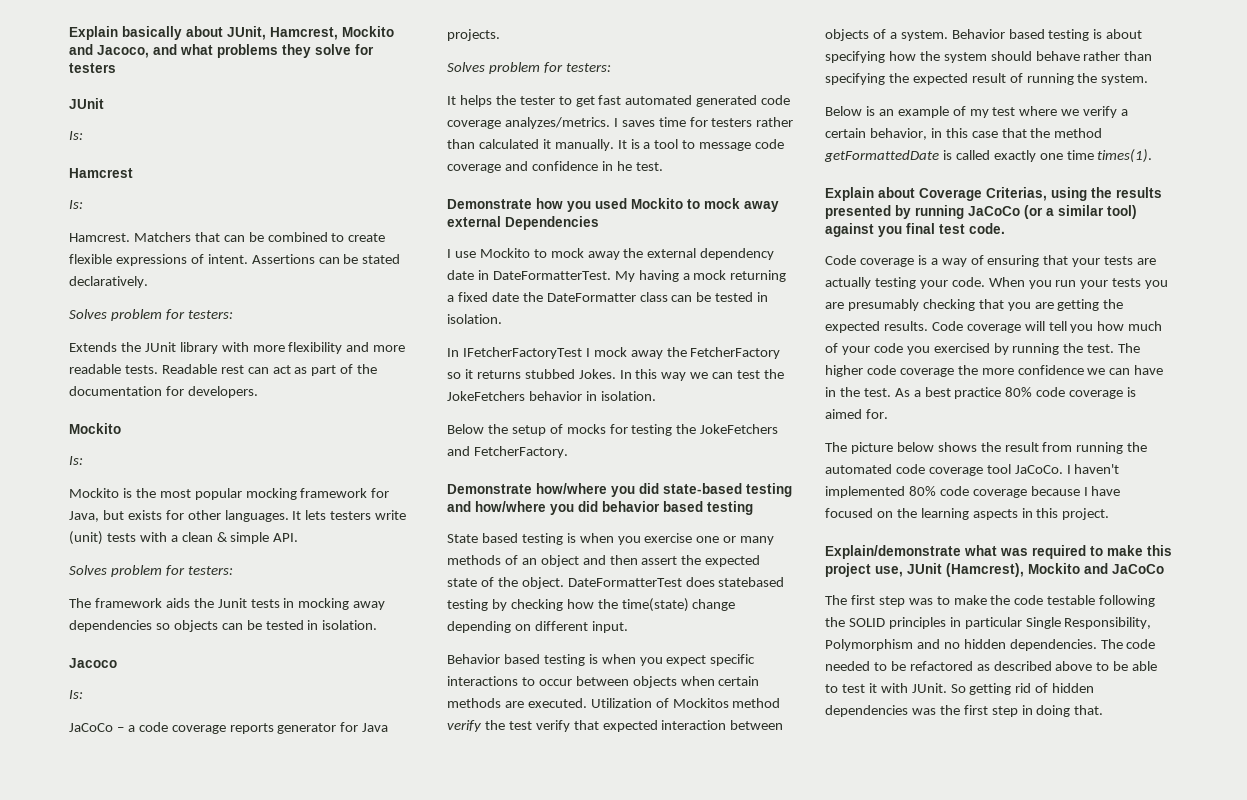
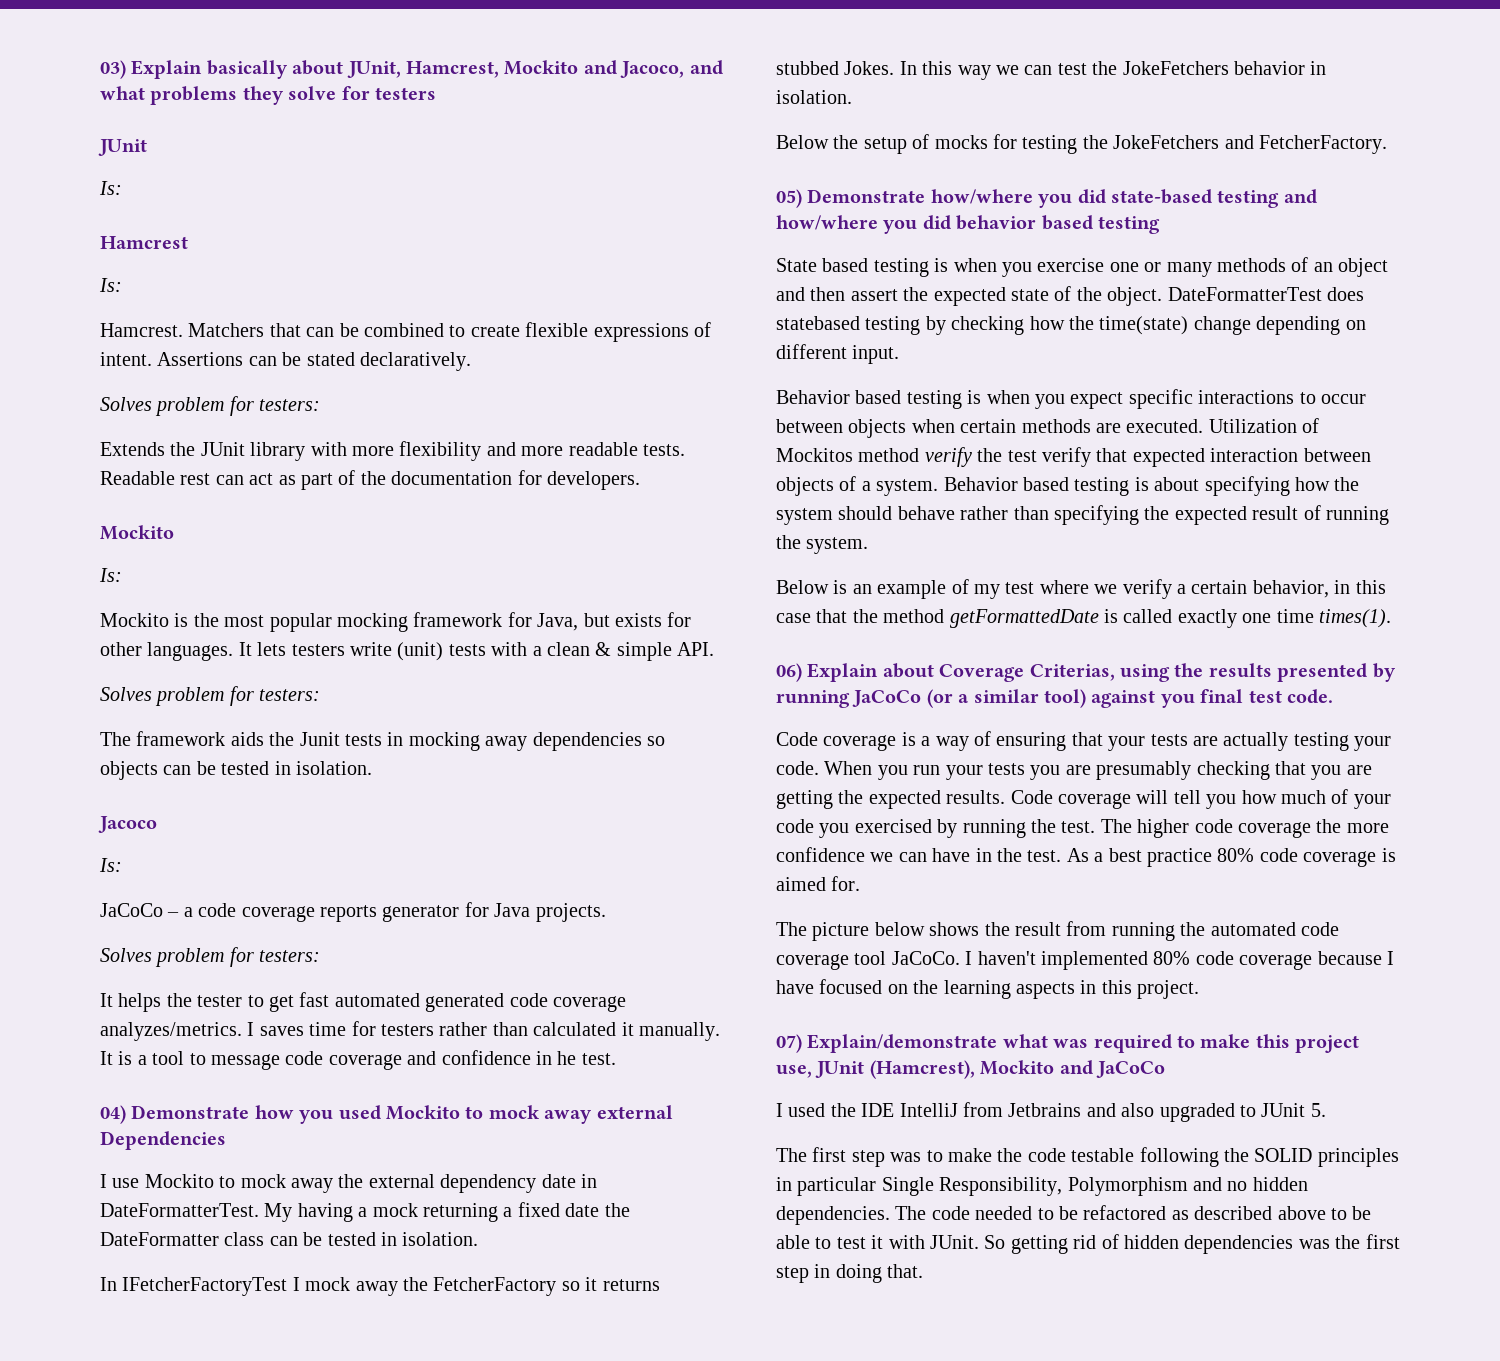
- Explain basically about JUnit, Hamcrest, Mockito and Jacoco, and what problems they solve for testers
+ 03) Explain basically about JUnit, Hamcrest, Mockito and Jacoco, and what problems they solve for testers
- Demonstrate how you used Mockito to mock away external Dependencies
+ 04) Demonstrate how you used Mockito to mock away external Dependencies
- Demonstrate how/where you did state-based testing and how/where you did behavior based testing
+ 05) Demonstrate how/where you did state-based testing and how/where you did behavior based testing
- Explain about Coverage Criterias, using the results presented by running JaCoCo (or a similar tool) against you final test code.
+ 06) Explain about Coverage Criterias, using the results presented by running JaCoCo (or a similar tool) against you final test code.
- Explain/demonstrate what was required to make this project use, JUnit (Hamcrest), Mockito and JaCoCo
+ 07) Explain/demonstrate what was required to make this project use, JUnit (Hamcrest), Mockito and JaCoCo
+ I used the IDE IntelliJ from Jetbrains and also upgraded to JUnit 5.

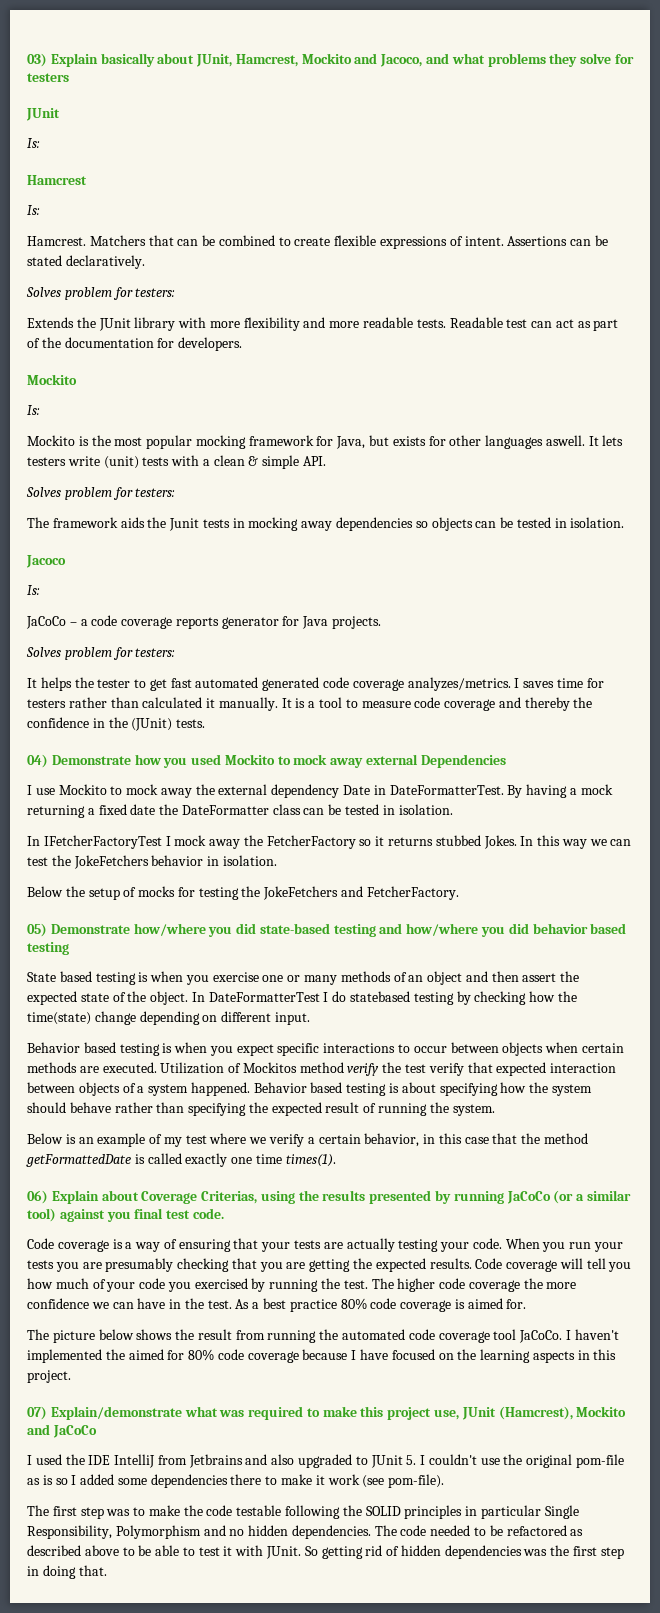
- Readable rest can act as part of the documentation for developers.
+ Readable test can act as part of the documentation for developers.
- Mockito is the most popular mocking framework for Java, but exists for other languages.
+ Mockito is the most popular mocking framework for Java, but exists for other languages aswell.
- It is a tool to message code coverage and confidence in he test.
+ It is a tool to measure code coverage and thereby the confidence in the (JUnit) tests.
- I use Mockito to mock away the external dependency date in DateFormatterTest.
+ I use Mockito to mock away the external dependency Date in DateFormatterTest.
- My having a mock returning a fixed date the DateFormatter class can be tested in isolation.
+ By having a mock returning a fixed date the DateFormatter class can be tested in isolation.
- DateFormatterTest does statebased testing by checking how the time(state) change depending on different input.
+ In DateFormatterTest I do statebased testing by checking how the time(state) change depending on different input.
- Utilization of Mockitos method verify the test verify that expected interaction between objects of a system.
+ Utilization of Mockitos method verify the test verify that expected interaction between objects of a system happened.
- I haven't implemented 80% code coverage because I have focused on the learning aspects in this project.
+ I haven't implemented the aimed for 80% code coverage because I have focused on the learning aspects in this project.
- I used the IDE IntelliJ from Jetbrains and also upgraded to JUnit 5.
+ I used the IDE IntelliJ from Jetbrains and also upgraded to JUnit 5. I couldn't use the original pom-file as is so I added some dependencies there to make it work (see pom-file).

